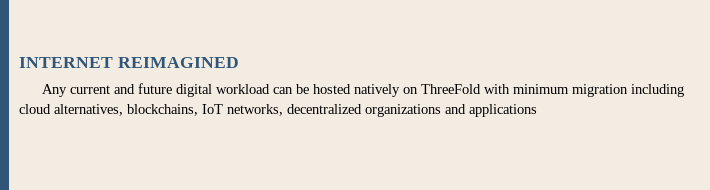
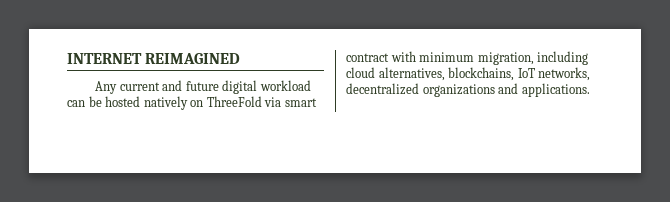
- Any current and future digital workload can be hosted natively on ThreeFold with minimum migration including cloud alternatives, blockchains, IoT networks, decentralized organizations and applications
+ Any current and future digital workload can be hosted natively on ThreeFold via smart contract with minimum migration, including cloud alternatives, blockchains, IoT networks, decentralized organizations and applications.

